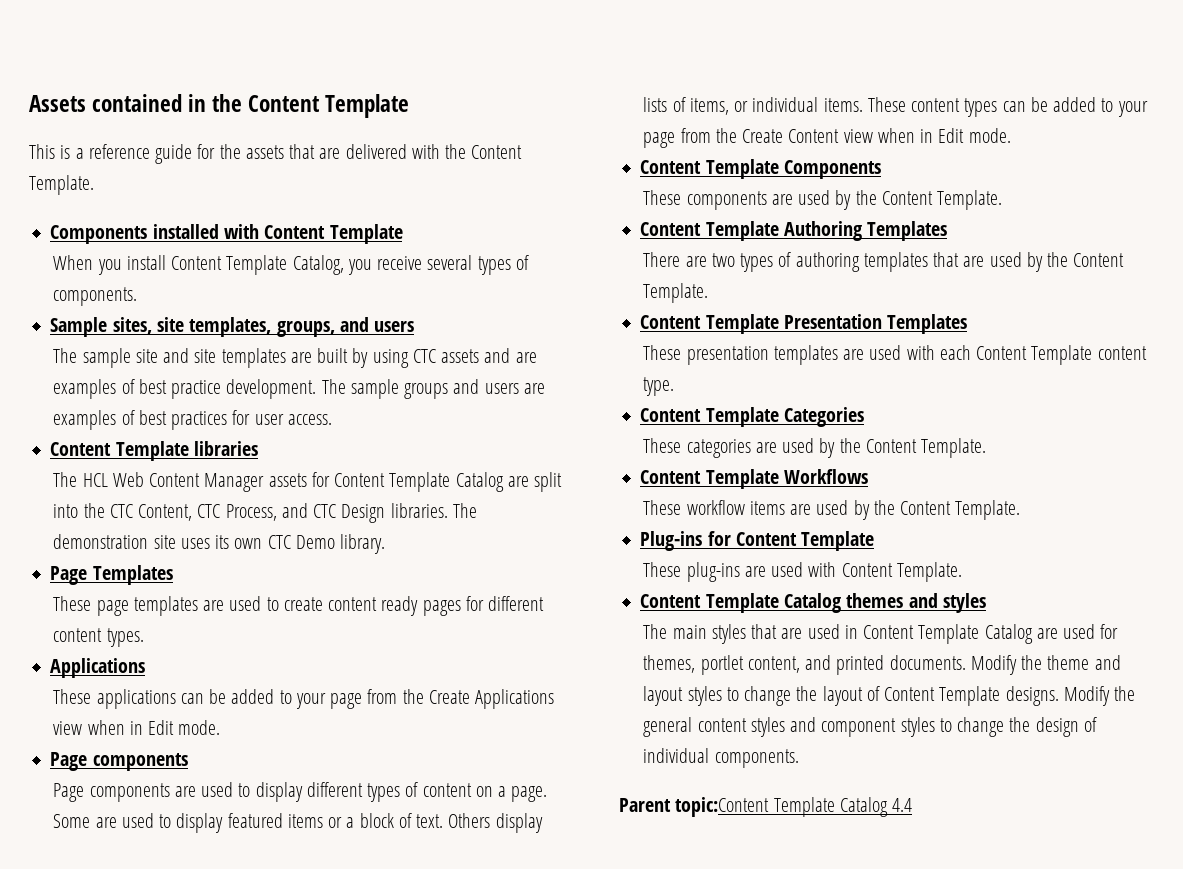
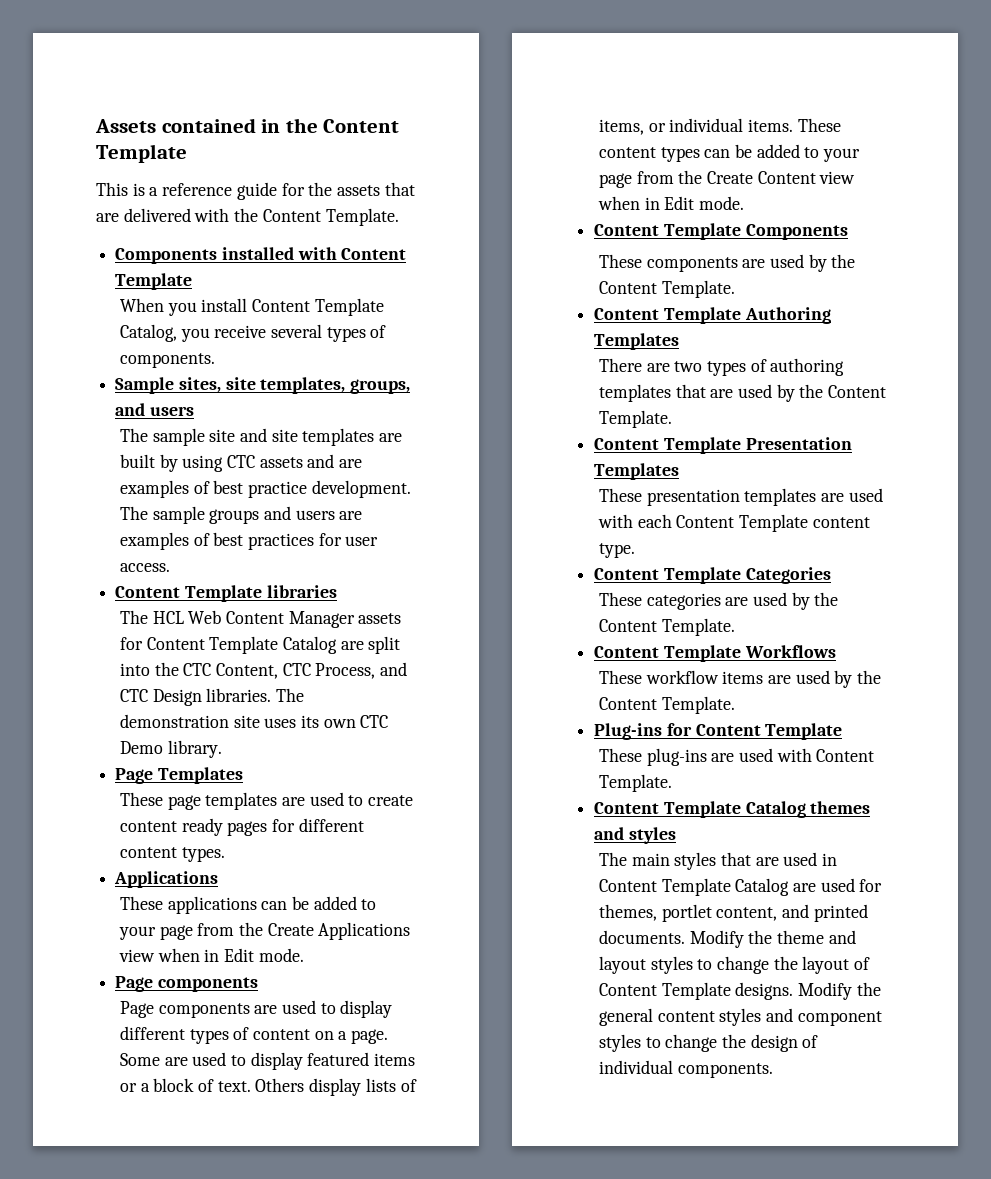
- Parent topic:Content Template Catalog 4.4

